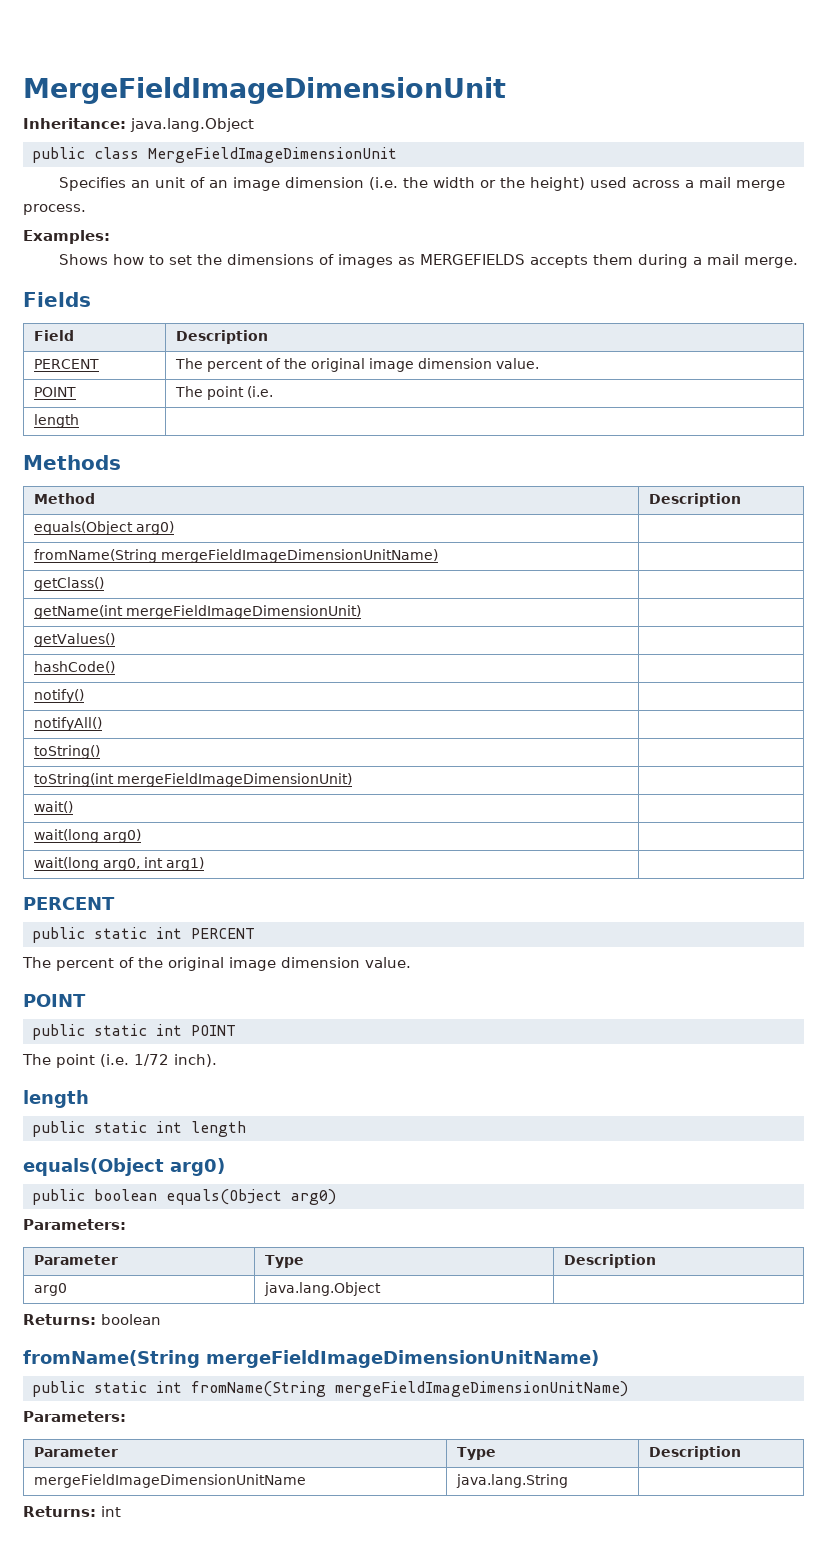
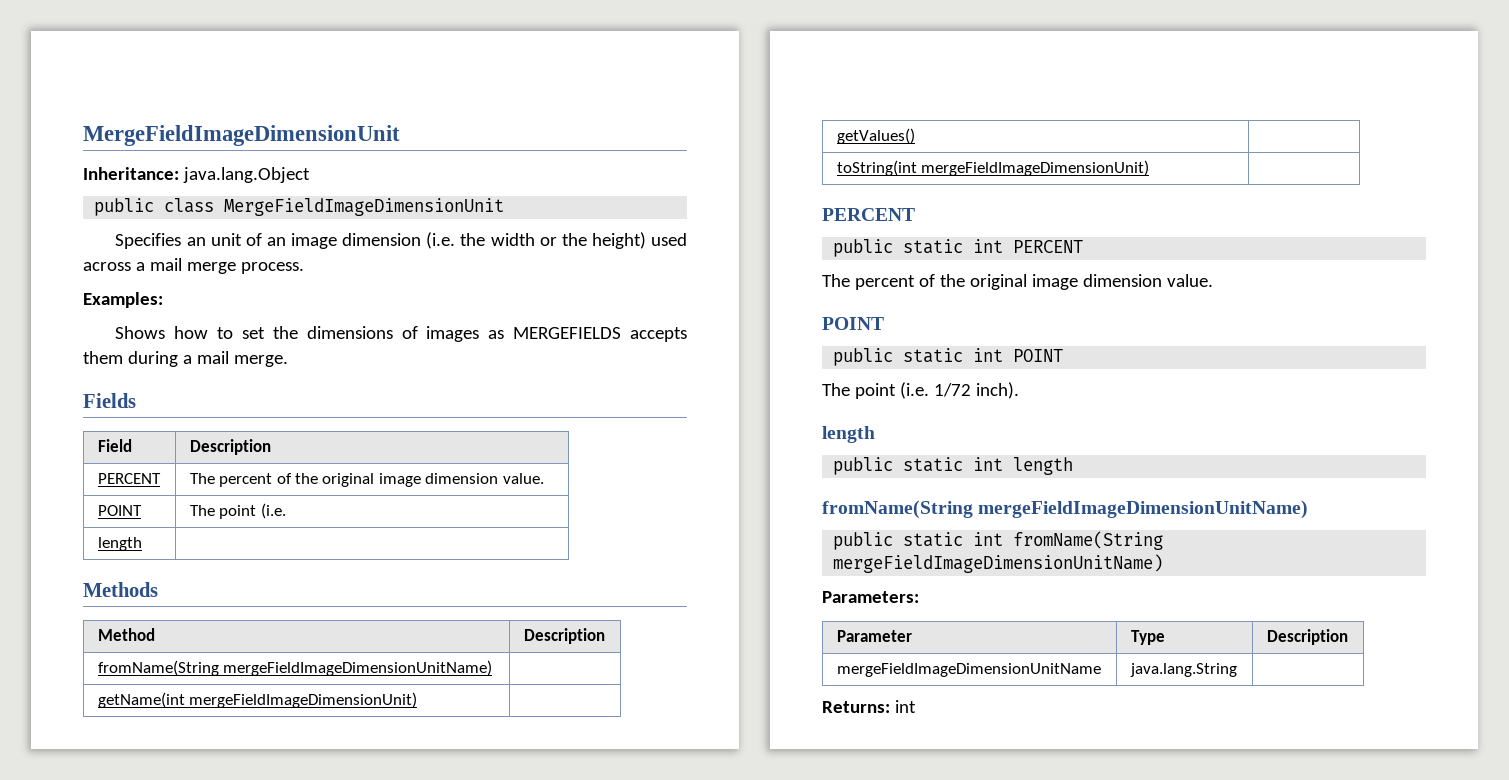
- equals(Object arg0) |
- getClass() |
- hashCode() |
- notify() |
- notifyAll() |
- toString() |
  toString(int mergeFieldImageDimensionUnit) |
- wait() |
- wait(long arg0) |
- wait(long arg0, int arg1) |
  public static int length
- equals(Object arg0)
- public boolean equals(Object arg0)
- Parameters:
- Parameter | Type | Description
- arg0 | java.lang.Object |
- Returns: boolean

